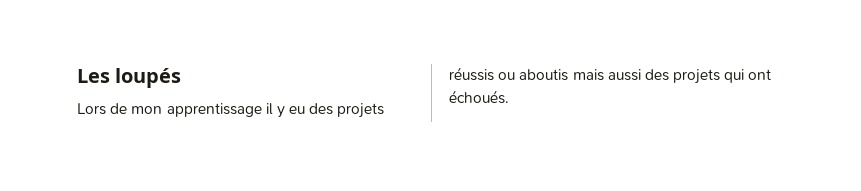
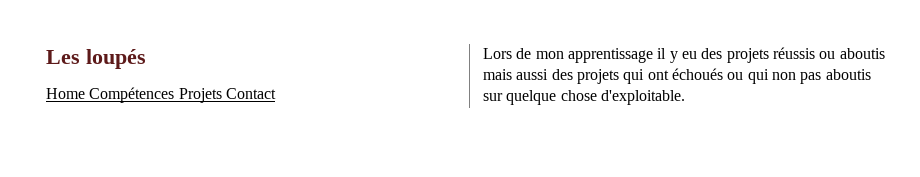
+ Home Compétences Projets Contact
- Lors de mon apprentissage il y eu des projets réussis ou aboutis mais aussi des projets qui ont échoués.
+ Lors de mon apprentissage il y eu des projets réussis ou aboutis mais aussi des projets qui ont échoués ou qui non pas aboutis sur quelque chose d'exploitable.

